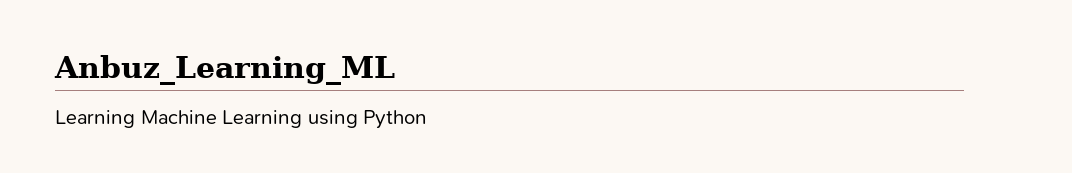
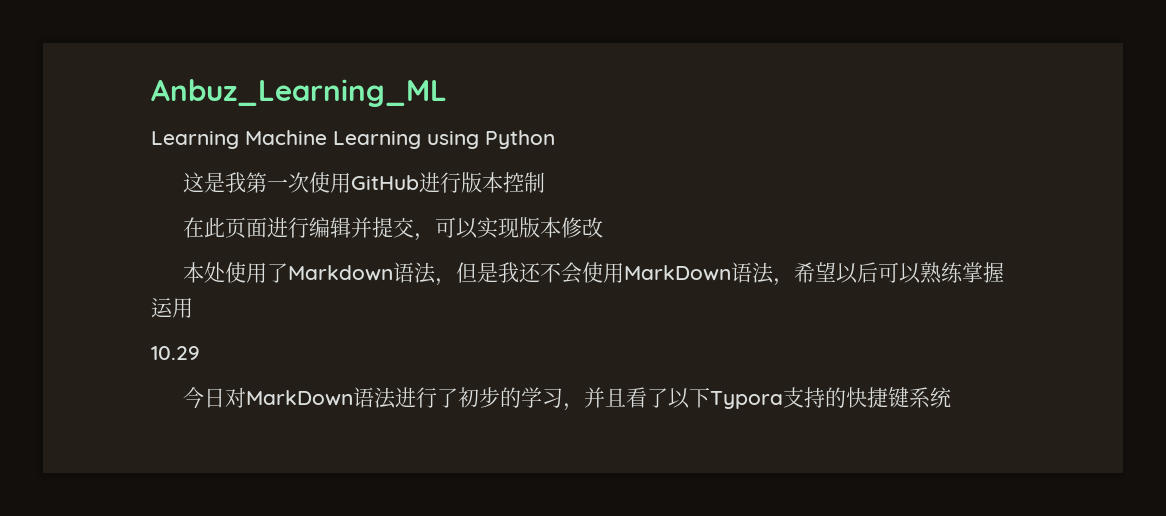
+ 这是我第一次使用GitHub进行版本控制
+ 在此页面进行编辑并提交，可以实现版本修改
+ 本处使用了Markdown语法，但是我还不会使用MarkDown语法，希望以后可以熟练掌握运用
+ 10.29
+ 今日对MarkDown语法进行了初步的学习，并且看了以下Typora支持的快捷键系统

